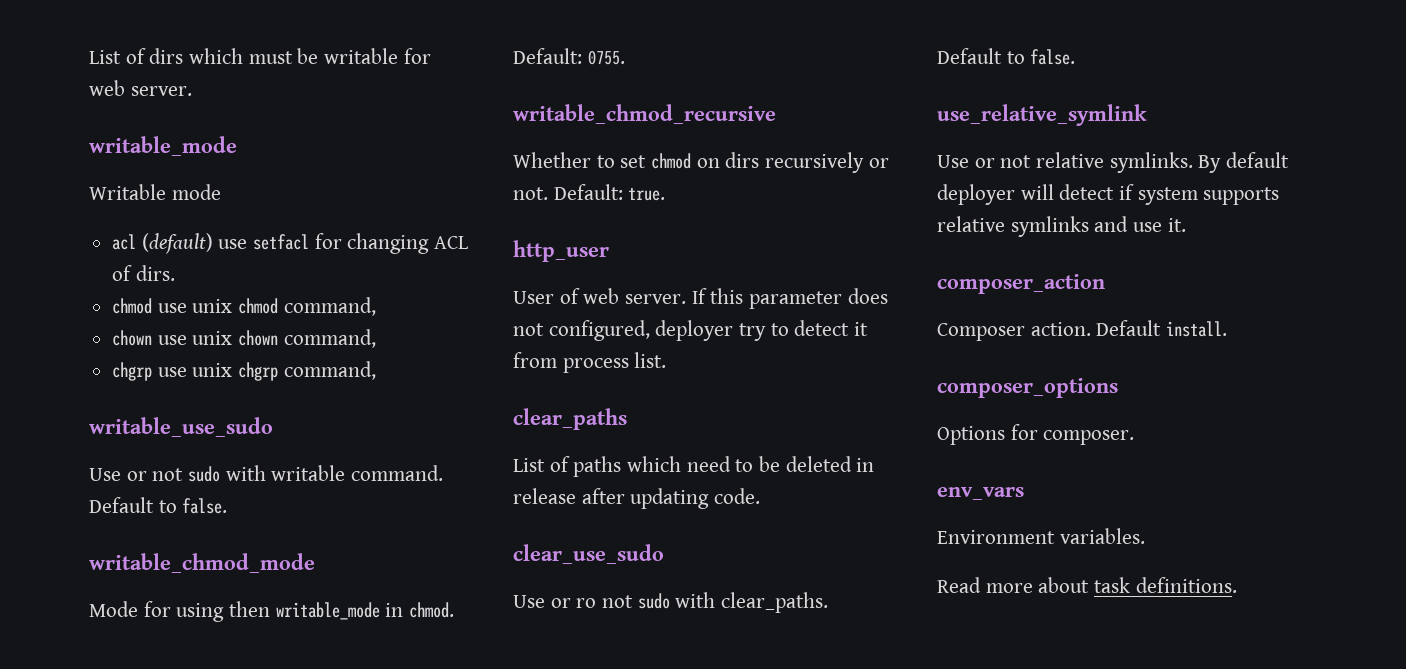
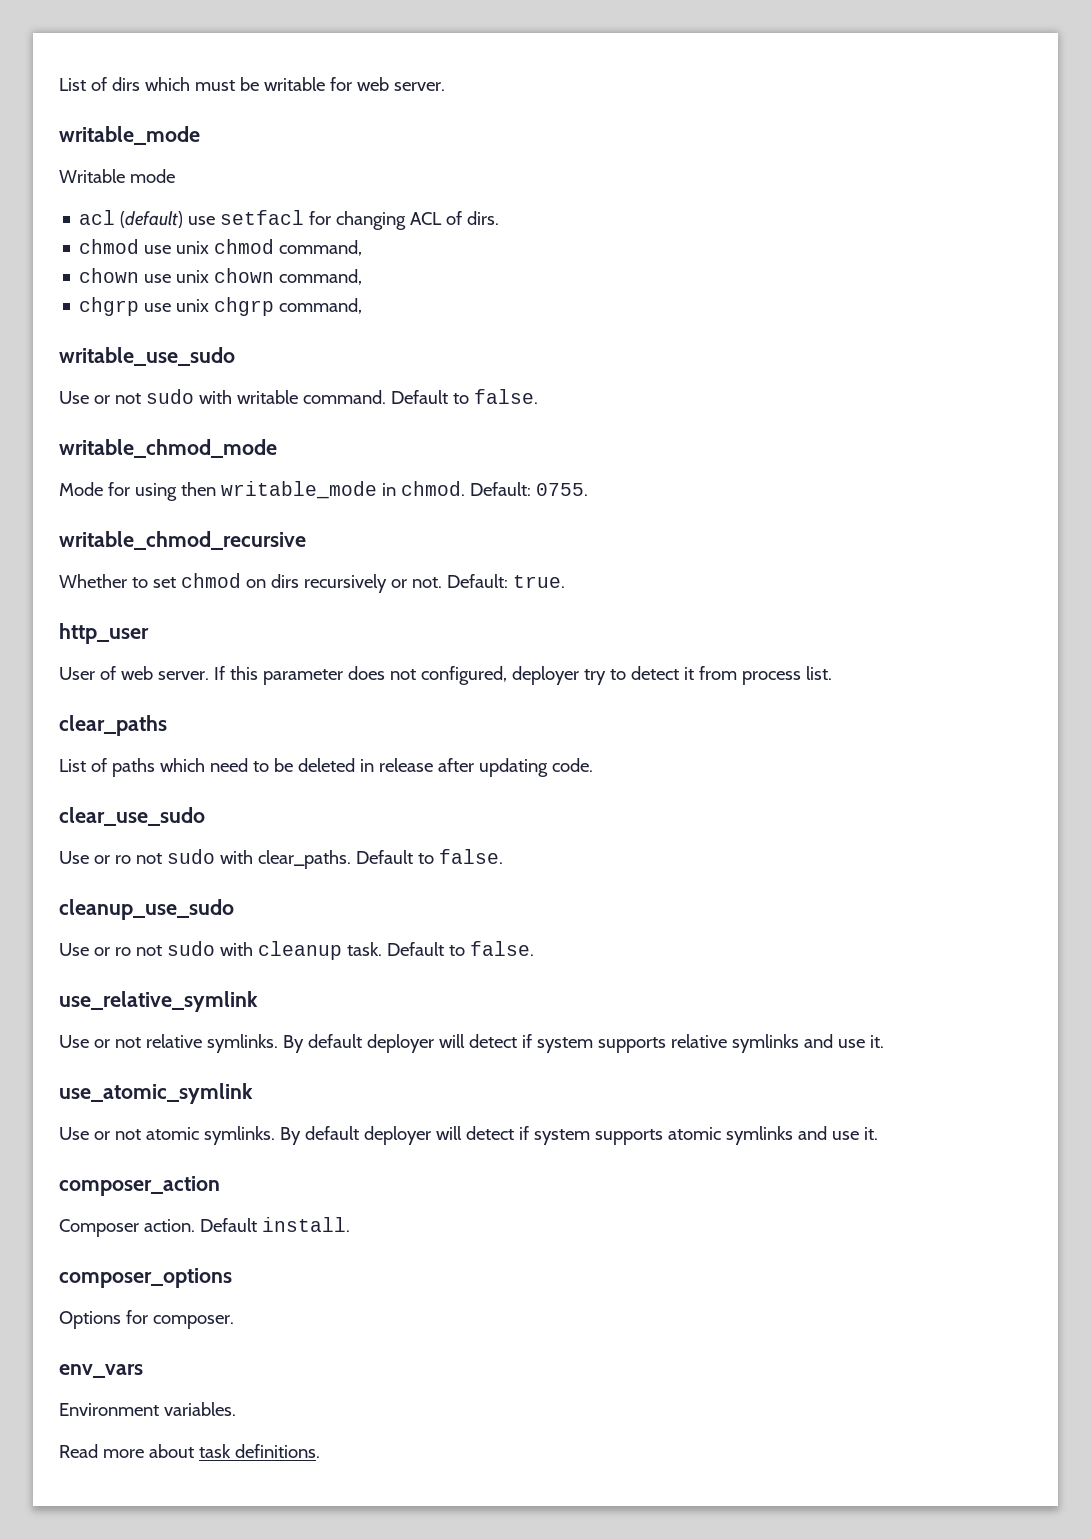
+ cleanup_use_sudo
+ Use or ro not sudo with cleanup task. Default to false.
+ use_atomic_symlink
+ Use or not atomic symlinks. By default deployer will detect if system supports atomic symlinks and use it.

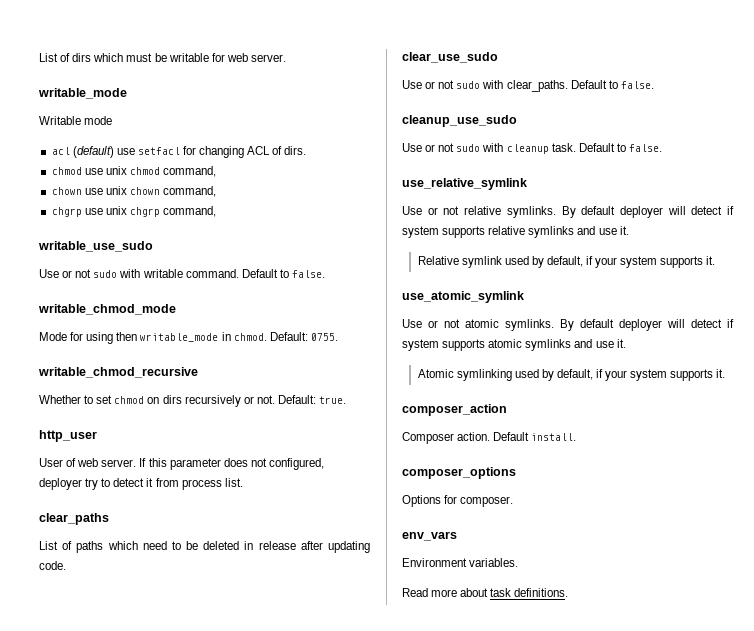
- Use or ro not sudo with clear_paths.
+ Use or not sudo with clear_paths.
- Use or ro not sudo with cleanup task.
+ Use or not sudo with cleanup task.
+ Relative symlink used by default, if your system supports it.
+ Atomic symlinking used by default, if your system supports it.

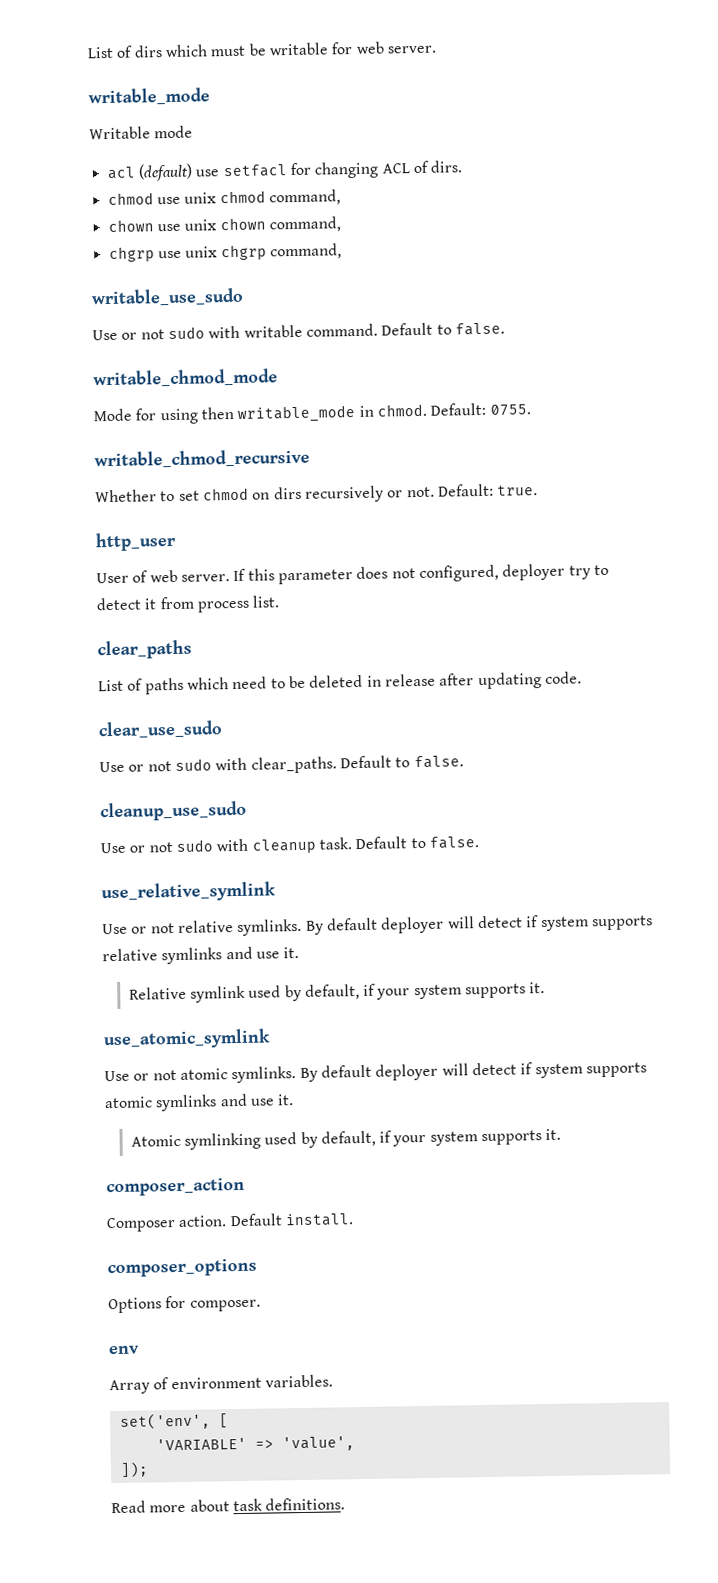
- env_vars
- Environment variables.
+ env
+ Array of environment variables.
+ set('env', [
+ 'VARIABLE' => 'value',
+ ]);

